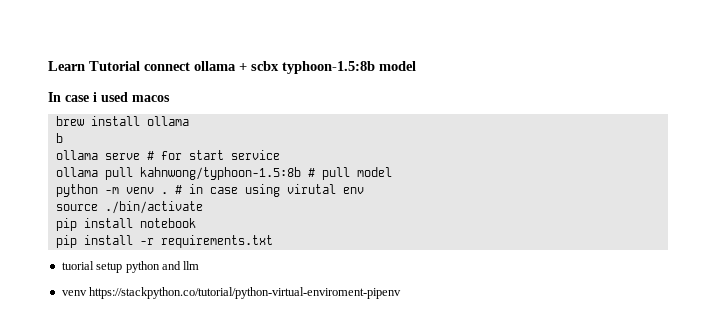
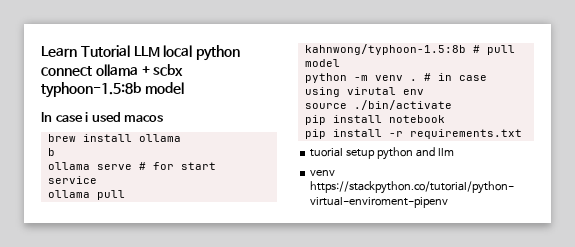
- Learn Tutorial connect ollama + scbx typhoon-1.5:8b model
+ Learn Tutorial LLM local python connect ollama + scbx typhoon-1.5:8b model

